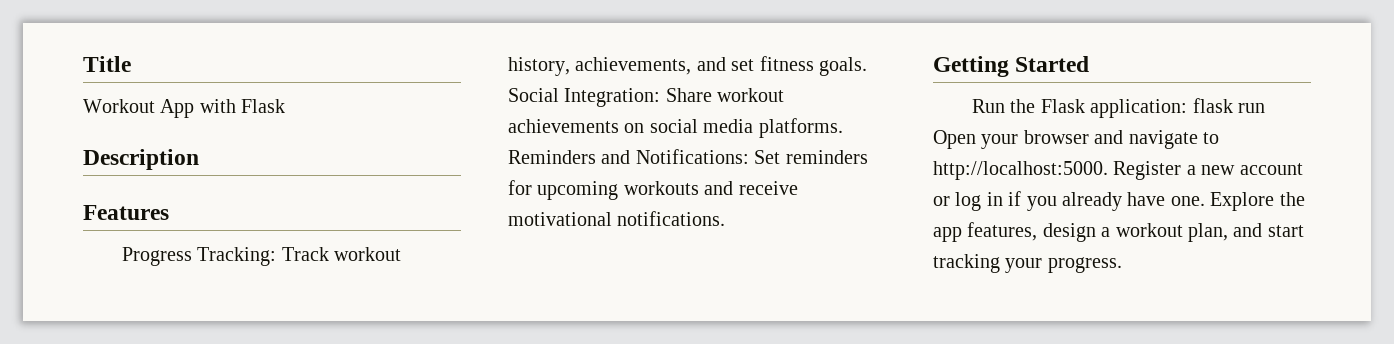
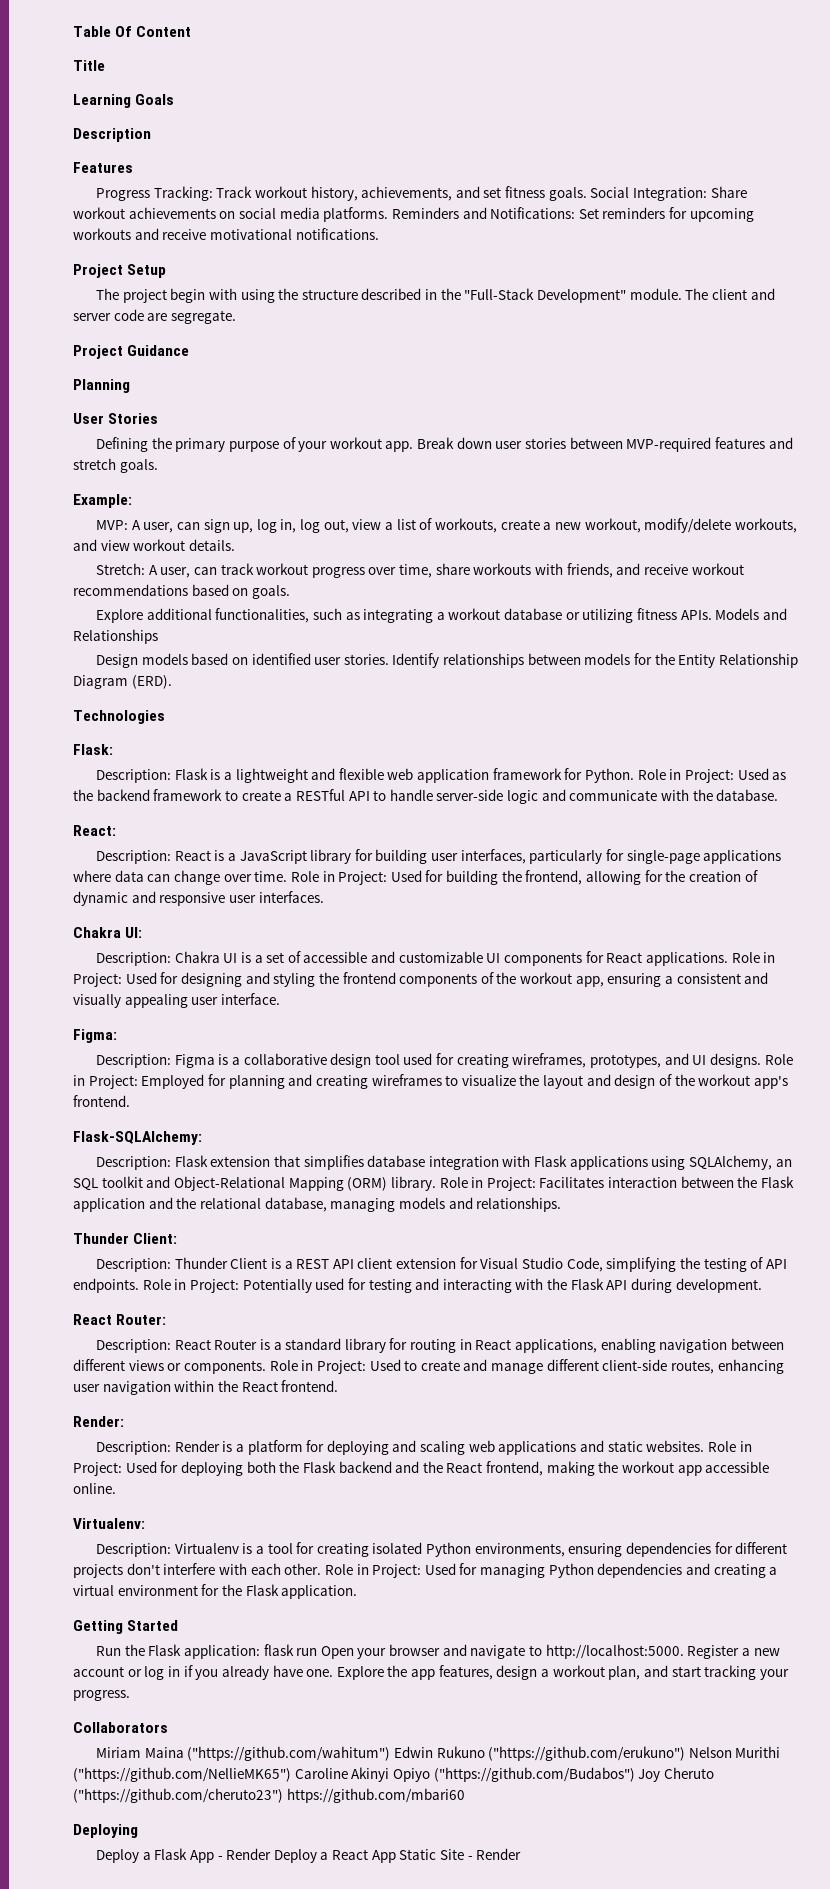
+ Table Of Content
  Title
- Workout App with Flask
+ Learning Goals
+ Project Setup
+ The project begin with using the structure described in the "Full-Stack Development" module. The client and server code are segregate.
+ Project Guidance
+ Planning
+ User Stories
+ Defining the primary purpose of your workout app. Break down user stories between MVP-required features and stretch goals.
+ Example:
+ MVP: A user, can sign up, log in, log out, view a list of workouts, create a new workout, modify/delete workouts, and view workout details.
+ Stretch: A user, can track workout progress over time, share workouts with friends, and receive workout recommendations based on goals.
+ Explore additional functionalities, such as integrating a workout database or utilizing fitness APIs. Models and Relationships
+ Design models based on identified user stories. Identify relationships between models for the Entity Relationship Diagram (ERD).
+ Technologies
+ Flask:
+ Description: Flask is a lightweight and flexible web application framework for Python. Role in Project: Used as the backend framework to create a RESTful API to handle server-side logic and communicate with the database.
+ React:
+ Description: React is a JavaScript library for building user interfaces, particularly for single-page applications where data can change over time. Role in Project: Used for building the frontend, allowing for the creation of dynamic and responsive user interfaces.
+ Chakra UI:
+ Description: Chakra UI is a set of accessible and customizable UI components for React applications. Role in Project: Used for designing and styling the frontend components of the workout app, ensuring a consistent and visually appealing user interface.
+ Figma:
+ Description: Figma is a collaborative design tool used for creating wireframes, prototypes, and UI designs. Role in Project: Employed for planning and creating wireframes to visualize the layout and design of the workout app's frontend.
+ Flask-SQLAlchemy:
+ Description: Flask extension that simplifies database integration with Flask applications using SQLAlchemy, an SQL toolkit and Object-Relational Mapping (ORM) library. Role in Project: Facilitates interaction between the Flask application and the relational database, managing models and relationships.
+ Thunder Client:
+ Description: Thunder Client is a REST API client extension for Visual Studio Code, simplifying the testing of API endpoints. Role in Project: Potentially used for testing and interacting with the Flask API during development.
+ React Router:
+ Description: React Router is a standard library for routing in React applications, enabling navigation between different views or components. Role in Project: Used to create and manage different client-side routes, enhancing user navigation within the React frontend.
+ Render:
+ Description: Render is a platform for deploying and scaling web applications and static websites. Role in Project: Used for deploying both the Flask backend and the React frontend, making the workout app accessible online.
+ Virtualenv:
+ Description: Virtualenv is a tool for creating isolated Python environments, ensuring dependencies for different projects don't interfere with each other. Role in Project: Used for managing Python dependencies and creating a virtual environment for the Flask application.
+ Collaborators
+ Miriam Maina ("https://github.com/wahitum") Edwin Rukuno ("https://github.com/erukuno") Nelson Murithi ("https://github.com/NellieMK65") Caroline Akinyi Opiyo ("https://github.com/Budabos") Joy Cheruto ("https://github.com/cheruto23") https://github.com/mbari60
+ Deploying
+ Deploy a Flask App - Render Deploy a React App Static Site - Render

